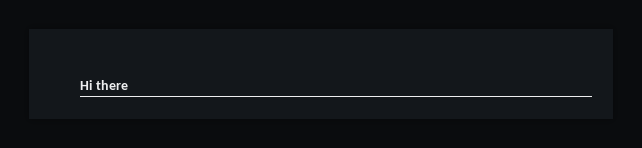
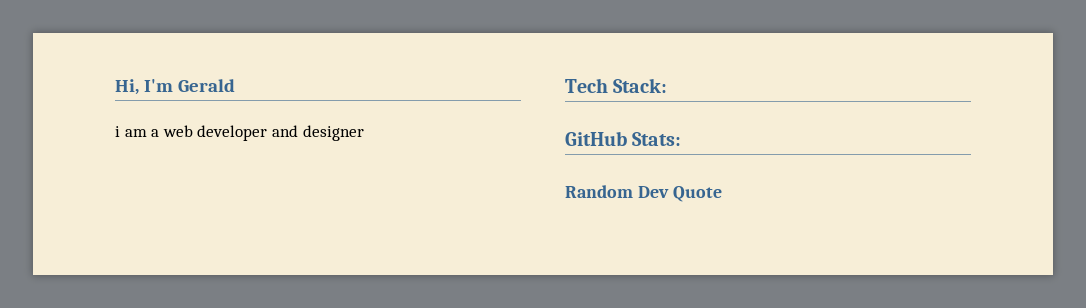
- Hi there
+ Hi, I'm Gerald
+ i am a web developer and designer
+ Tech Stack:
+ GitHub Stats:
+ Random Dev Quote

